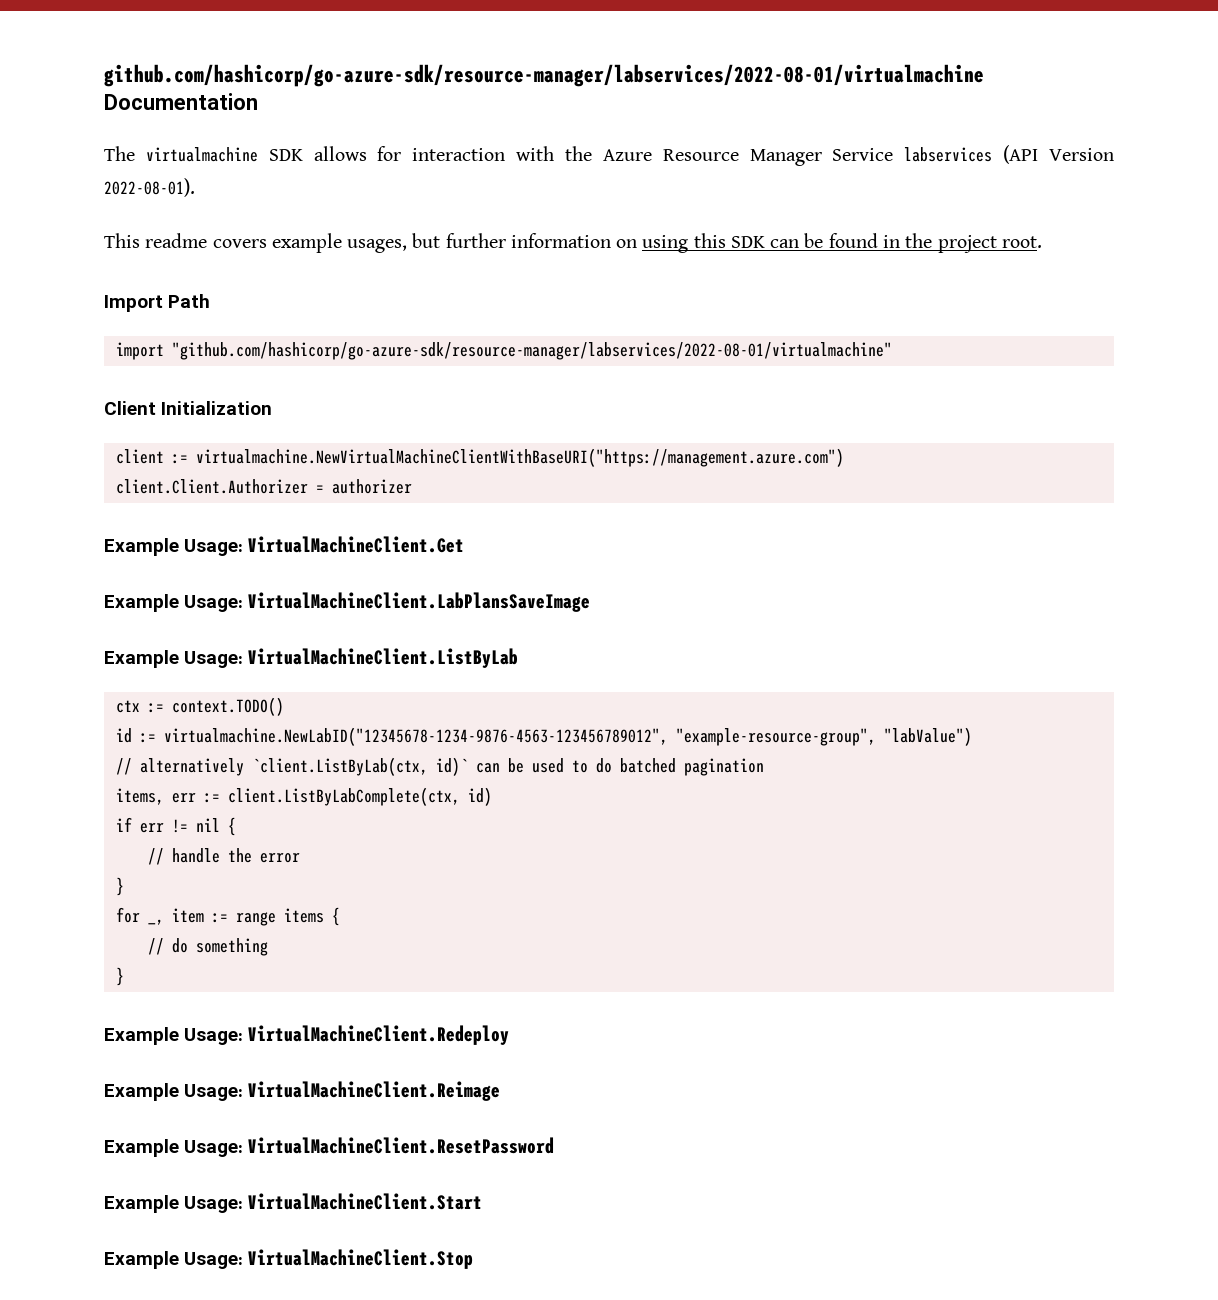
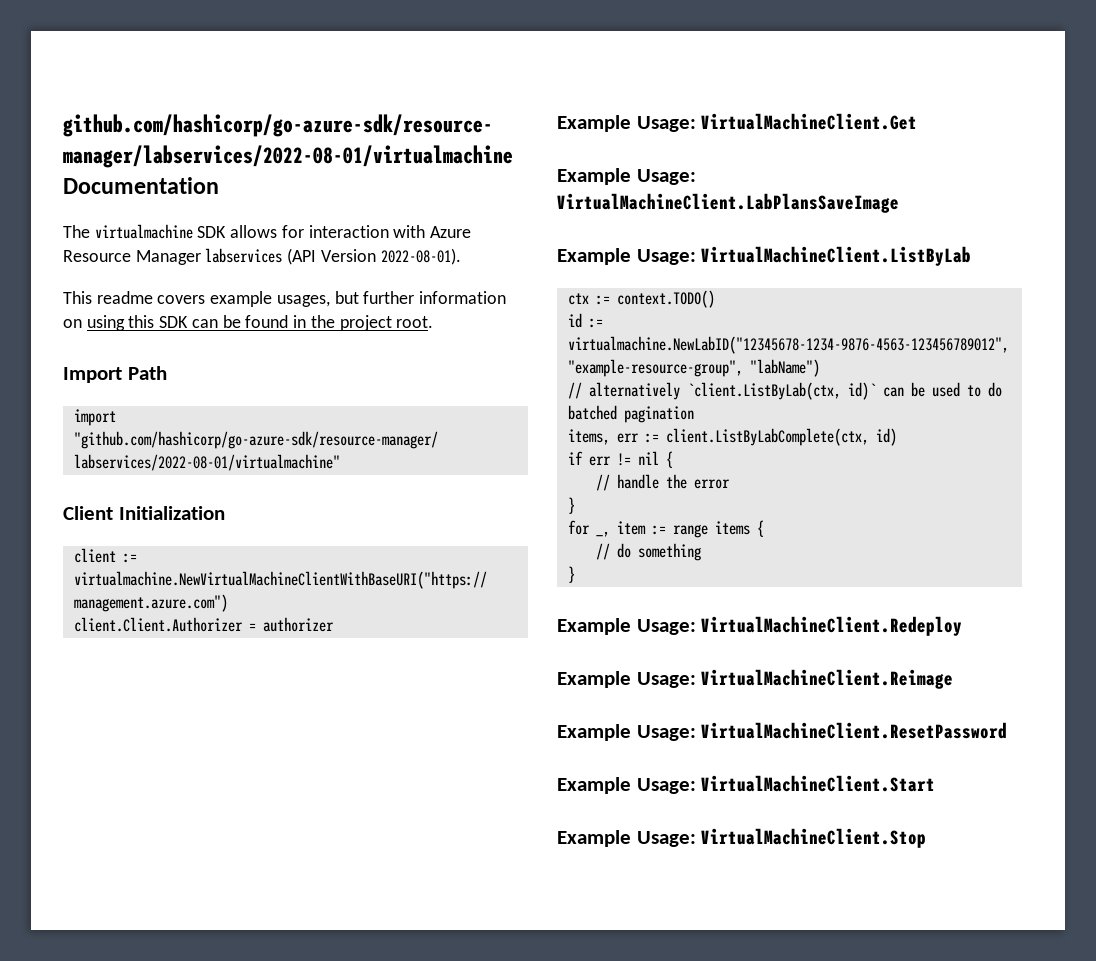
- The virtualmachine SDK allows for interaction with the Azure Resource Manager Service labservices (API Version 2022-08-01).
+ The virtualmachine SDK allows for interaction with Azure Resource Manager labservices (API Version 2022-08-01).
- id := virtualmachine.NewLabID("12345678-1234-9876-4563-123456789012", "example-resource-group", "labValue")
+ id := virtualmachine.NewLabID("12345678-1234-9876-4563-123456789012", "example-resource-group", "labName")

